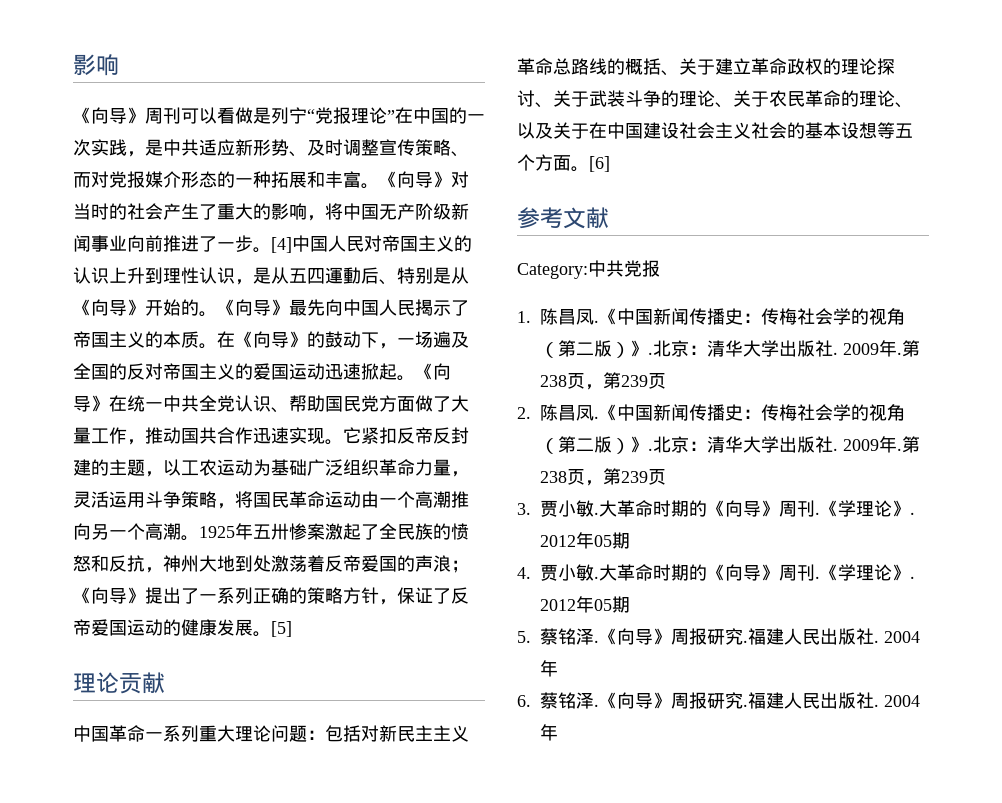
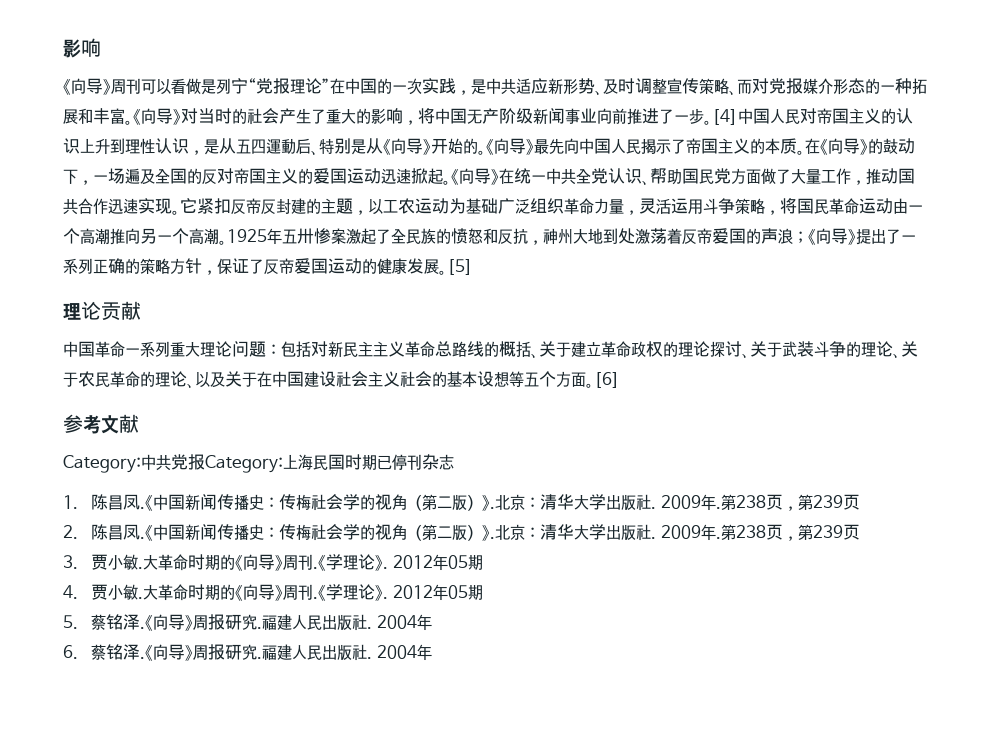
- Category:中共党报
+ Category:中共党报Category:上海民国时期已停刊杂志

